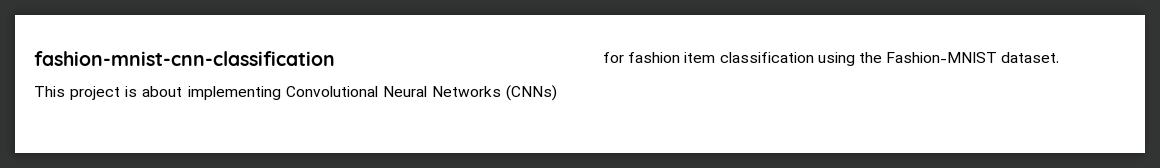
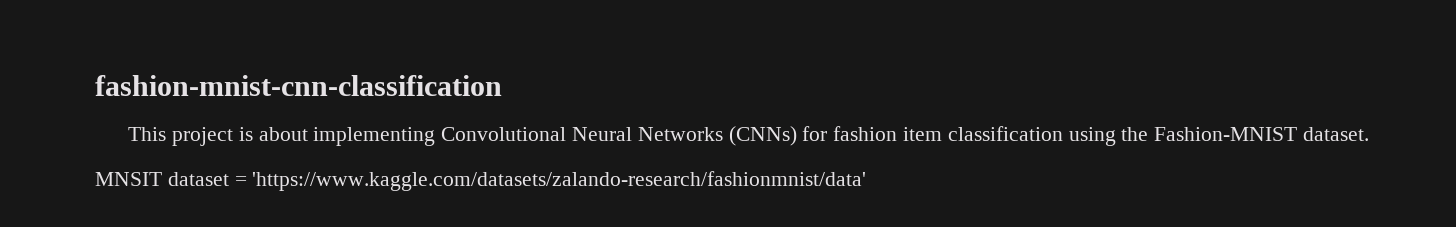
+ MNSIT dataset = 'https://www.kaggle.com/datasets/zalando-research/fashionmnist/data'

